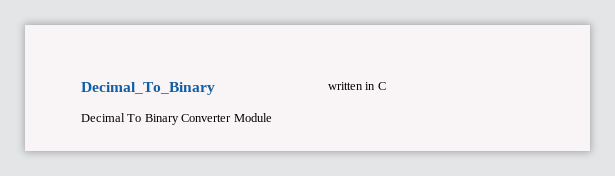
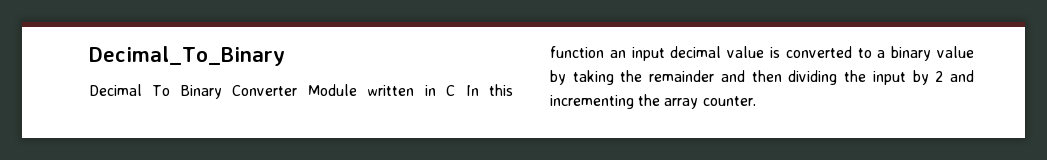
- Decimal To Binary Converter Module written in C
+ Decimal To Binary Converter Module written in C In this function an input decimal value is converted to a binary value by taking the remainder and then dividing the input by 2 and incrementing the array counter.

